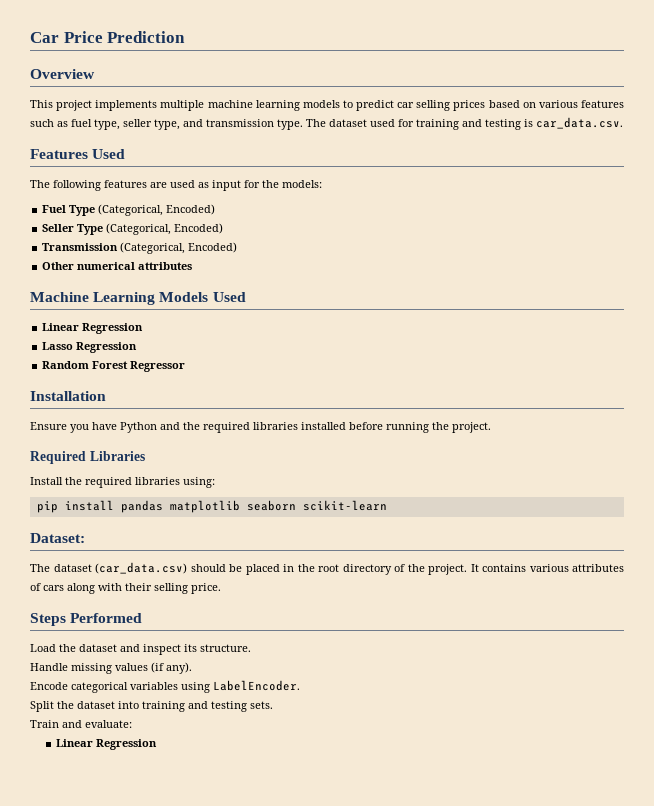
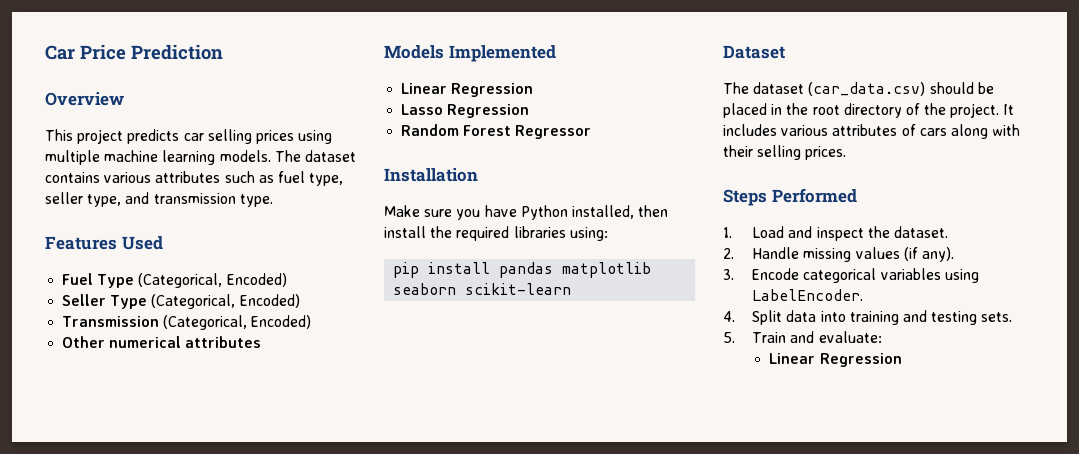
- This project implements multiple machine learning models to predict car selling prices based on various features such as fuel type, seller type, and transmission type. The dataset used for training and testing is car_data.csv.
+ This project predicts car selling prices using multiple machine learning models. The dataset contains various attributes such as fuel type, seller type, and transmission type.
  Features Used
- The following features are used as input for the models:
- Machine Learning Models Used
+ Models Implemented
- Ensure you have Python and the required libraries installed before running the project.
- Required Libraries
- Install the required libraries using:
+ Make sure you have Python installed, then install the required libraries using:
- Dataset:
+ Dataset
- It contains various attributes of cars along with their selling price.
+ It includes various attributes of cars along with their selling prices.
- Load the dataset and inspect its structure.
- Handle missing values (if any).
+ 1. Load and inspect the dataset.
+ 2. Handle missing values (if any).
- Encode categorical variables using LabelEncoder.
+ 3. Encode categorical variables using LabelEncoder.
- Split the dataset into training and testing sets.
+ 4. Split data into training and testing sets.
- Train and evaluate:
+ 5. Train and evaluate:

